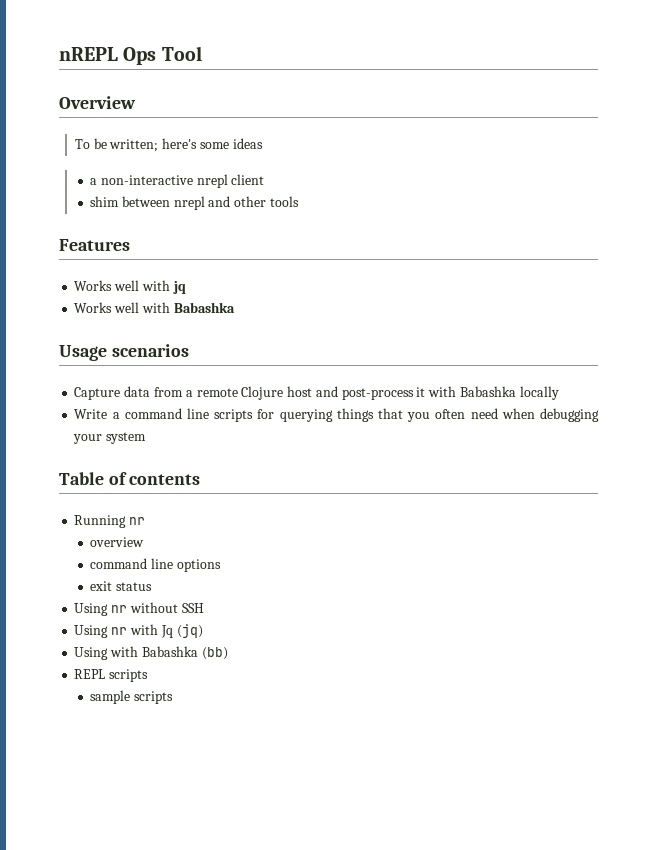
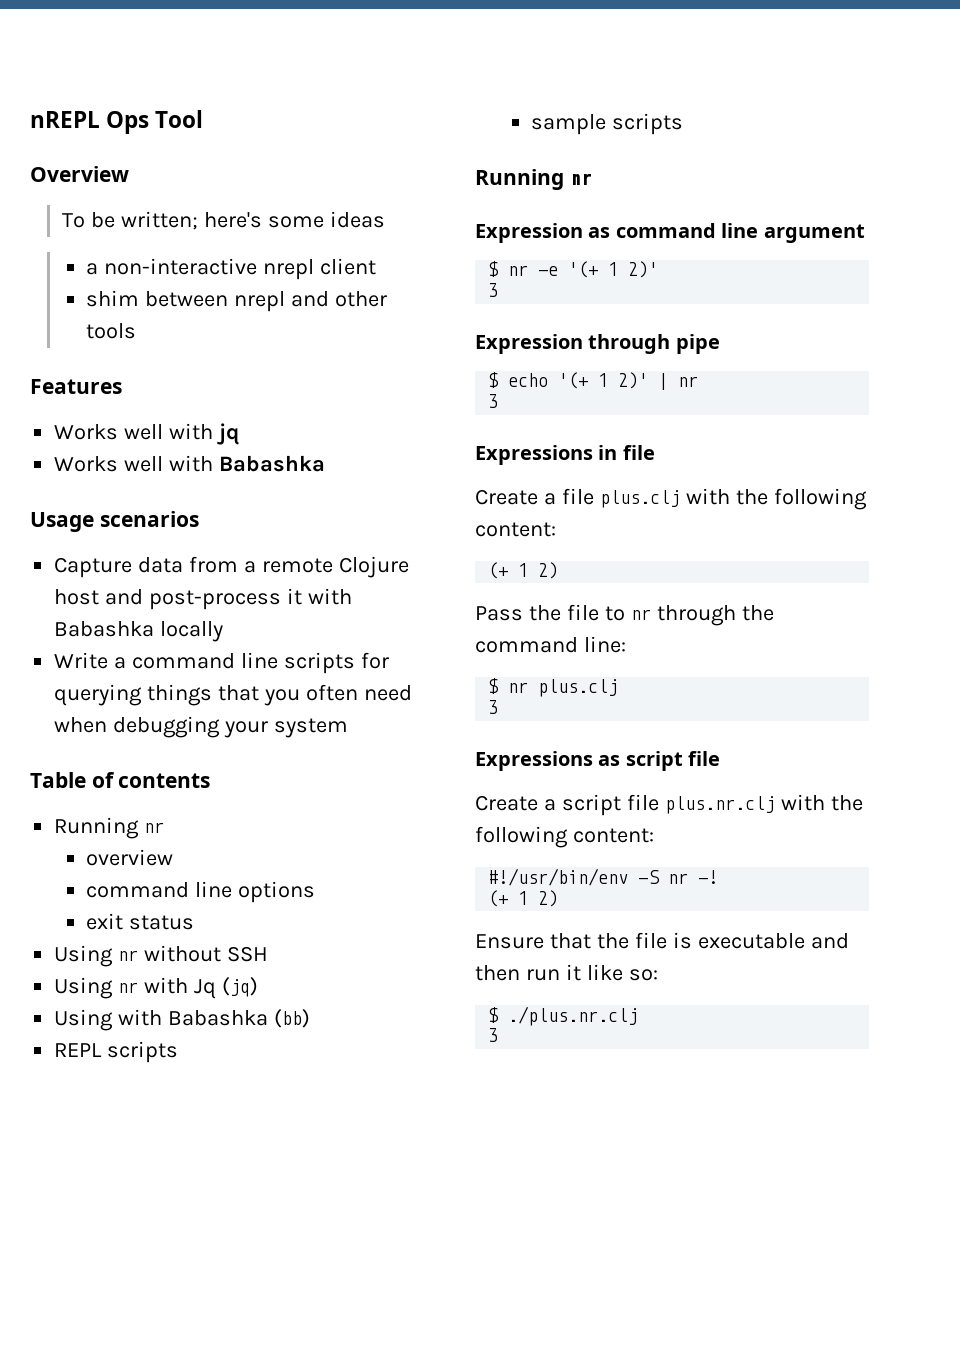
  sample scripts
+ Running nr
+ Expression as command line argument
+ $ nr -e '(+ 1 2)'
+ 3
+ Expression through pipe
+ $ echo '(+ 1 2)' | nr
+ 3
+ Expressions in file
+ Create a file plus.clj with the following content:
+ (+ 1 2)
+ Pass the file to nr through the command line:
+ $ nr plus.clj
+ 3
+ Expressions as script file
+ Create a script file plus.nr.clj with the following content:
+ #!/usr/bin/env -S nr -!
+ (+ 1 2)
+ Ensure that the file is executable and then run it like so:
+ $ ./plus.nr.clj
+ 3

